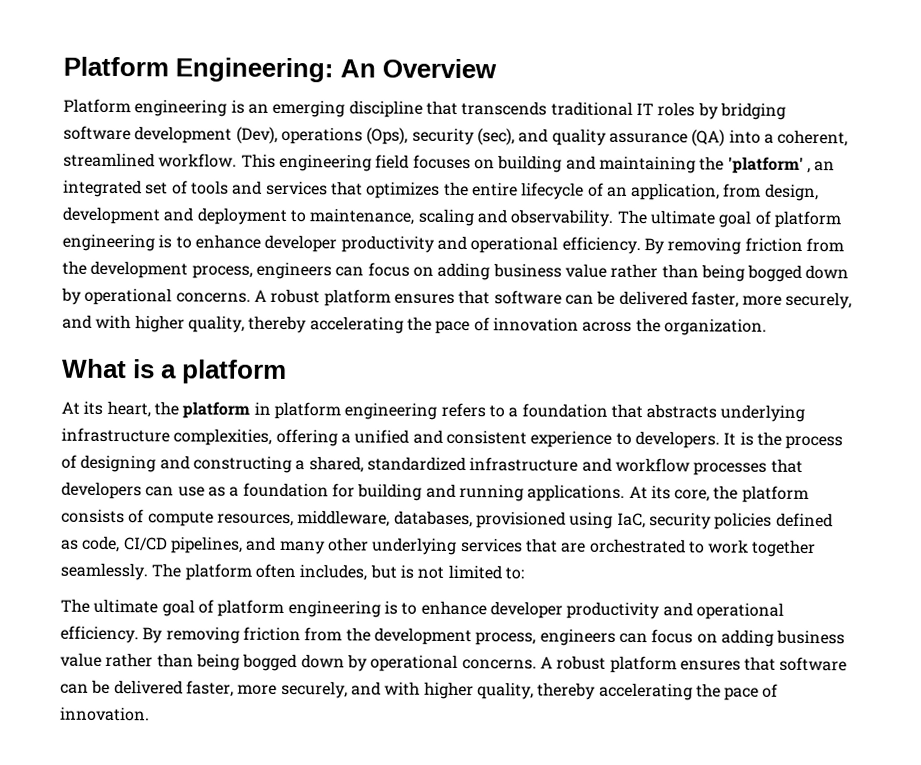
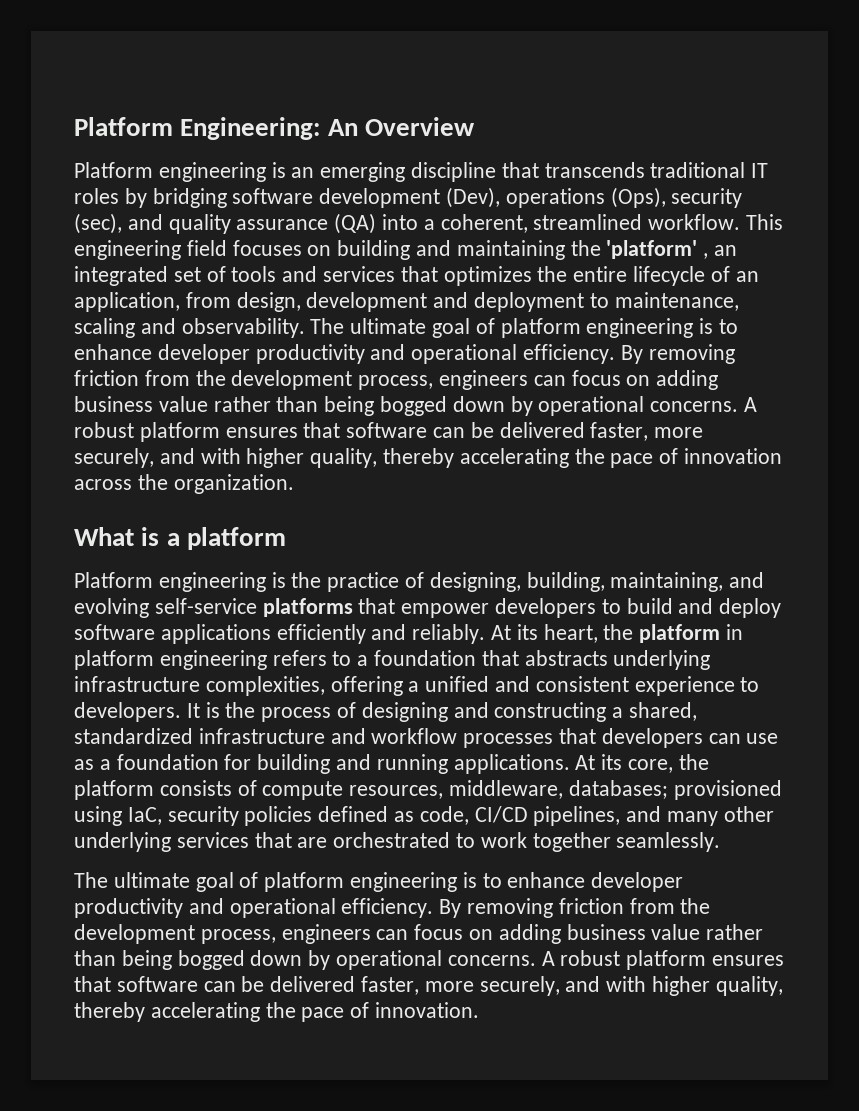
+ Platform engineering is the practice of designing, building, maintaining, and evolving self-service platforms that empower developers to build and deploy software applications efficiently and reliably.
- At its core, the platform consists of compute resources, middleware, databases, provisioned using IaC, security policies defined as code, CI/CD pipelines, and many other underlying services that are orchestrated to work together seamlessly. The platform often includes, but is not limited to:
+ At its core, the platform consists of compute resources, middleware, databases; provisioned using IaC, security policies defined as code, CI/CD pipelines, and many other underlying services that are orchestrated to work together seamlessly.

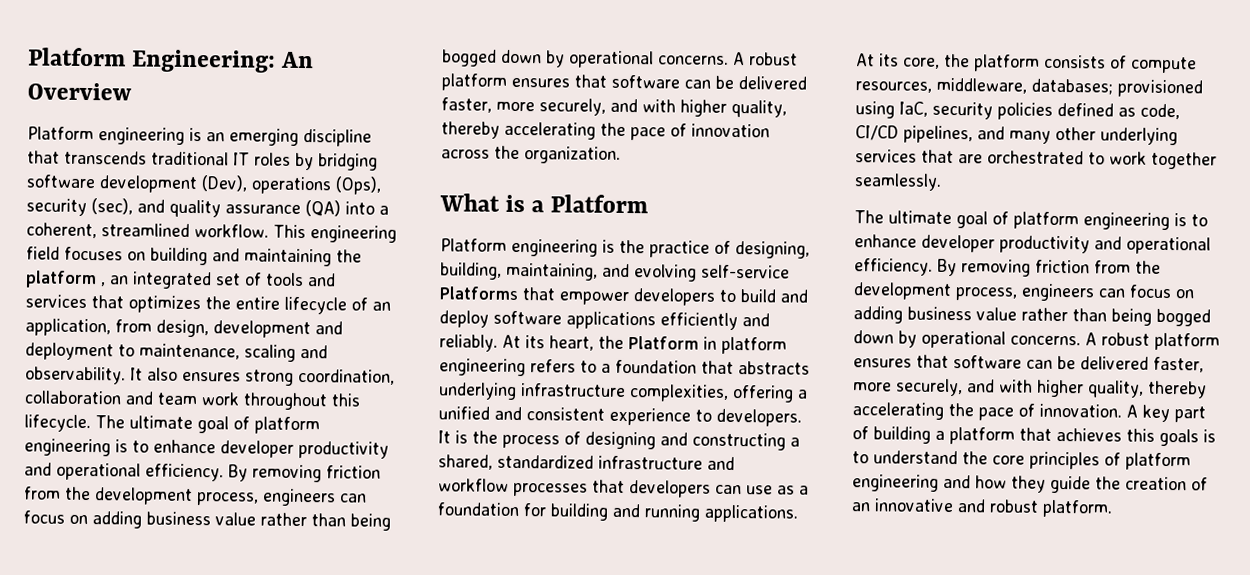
- This engineering field focuses on building and maintaining the 'platform' , an integrated set of tools and services that optimizes the entire lifecycle of an application, from design, development and deployment to maintenance, scaling and observability.
+ This engineering field focuses on building and maintaining the platform , an integrated set of tools and services that optimizes the entire lifecycle of an application, from design, development and deployment to maintenance, scaling and observability.
+ It also ensures strong coordination, collaboration and team work throughout this lifecycle.
- What is a platform
+ What is a Platform
- Platform engineering is the practice of designing, building, maintaining, and evolving self-service platforms that empower developers to build and deploy software applications efficiently and reliably.
+ Platform engineering is the practice of designing, building, maintaining, and evolving self-service Platforms that empower developers to build and deploy software applications efficiently and reliably.
- At its heart, the platform in platform engineering refers to a foundation that abstracts underlying infrastructure complexities, offering a unified and consistent experience to developers.
+ At its heart, the Platform in platform engineering refers to a foundation that abstracts underlying infrastructure complexities, offering a unified and consistent experience to developers.
+ A key part of building a platform that achieves this goals is to understand the core principles of platform engineering and how they guide the creation of an innovative and robust platform.

